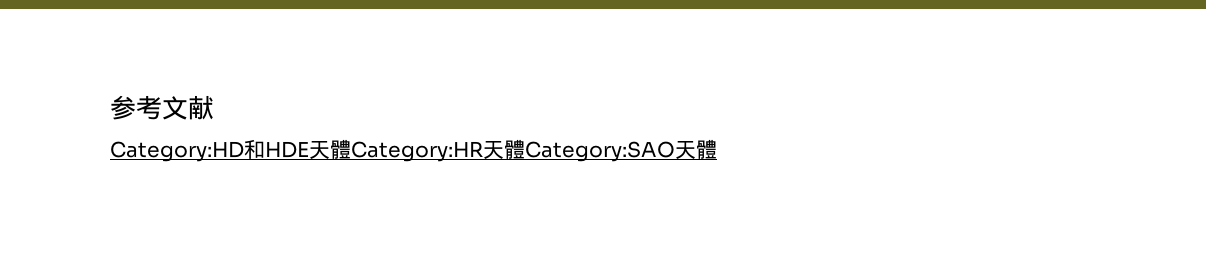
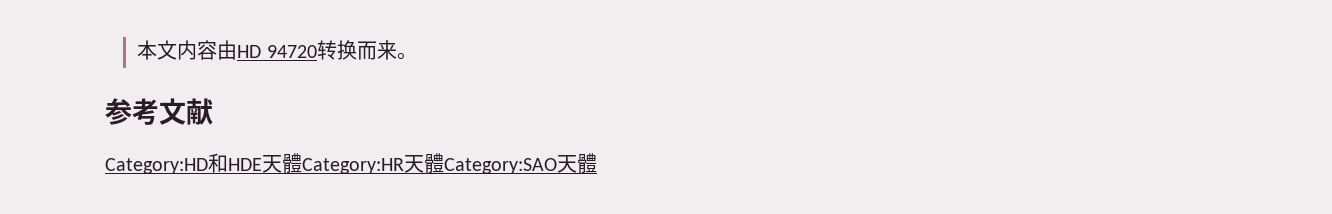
+ 本文内容由HD 94720转换而来。

